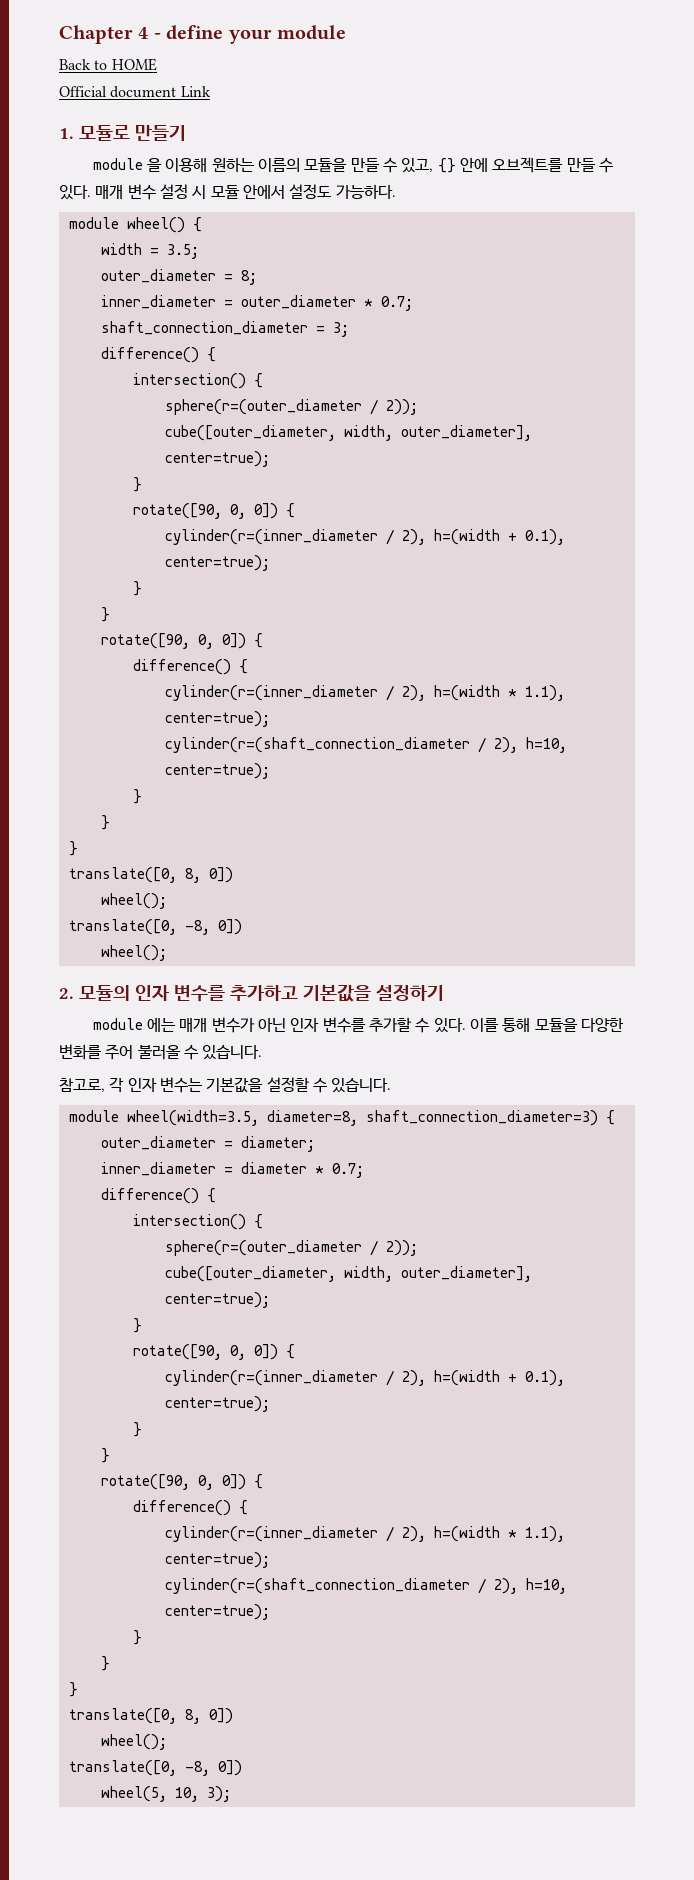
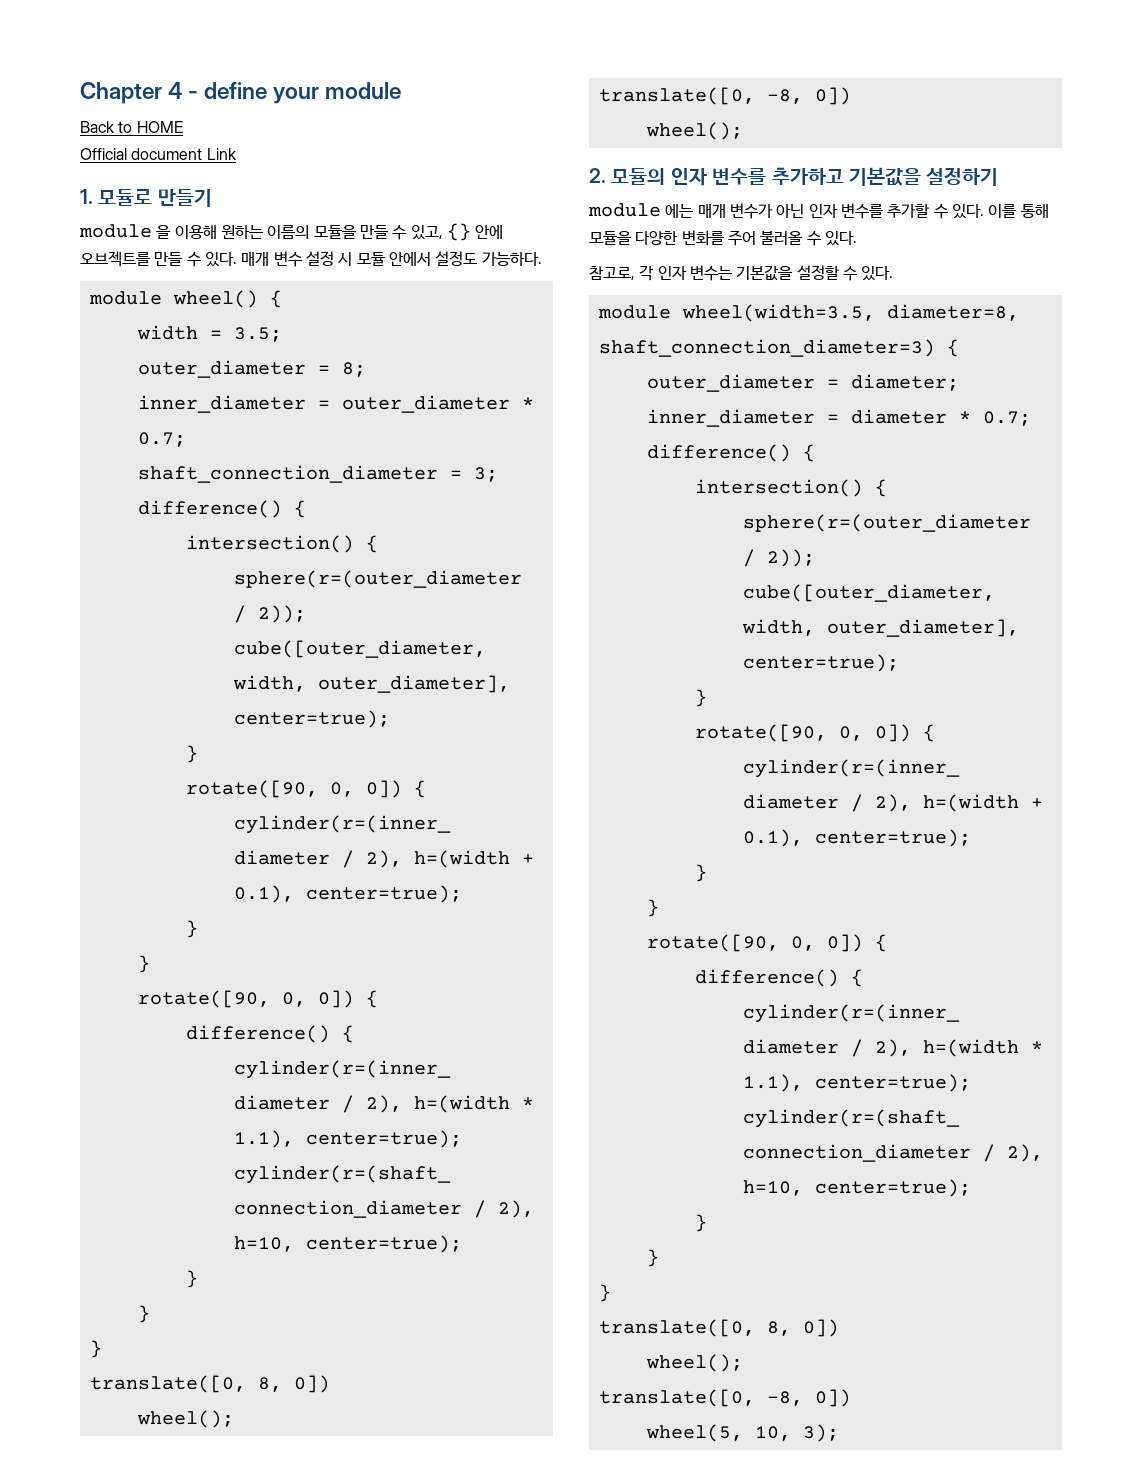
- 이를 통해 모듈을 다양한 변화를 주어 불러올 수 있습니다.
+ 이를 통해 모듈을 다양한 변화를 주어 불러올 수 있다.
- 참고로, 각 인자 변수는 기본값을 설정할 수 있습니다.
+ 참고로, 각 인자 변수는 기본값을 설정할 수 있다.

